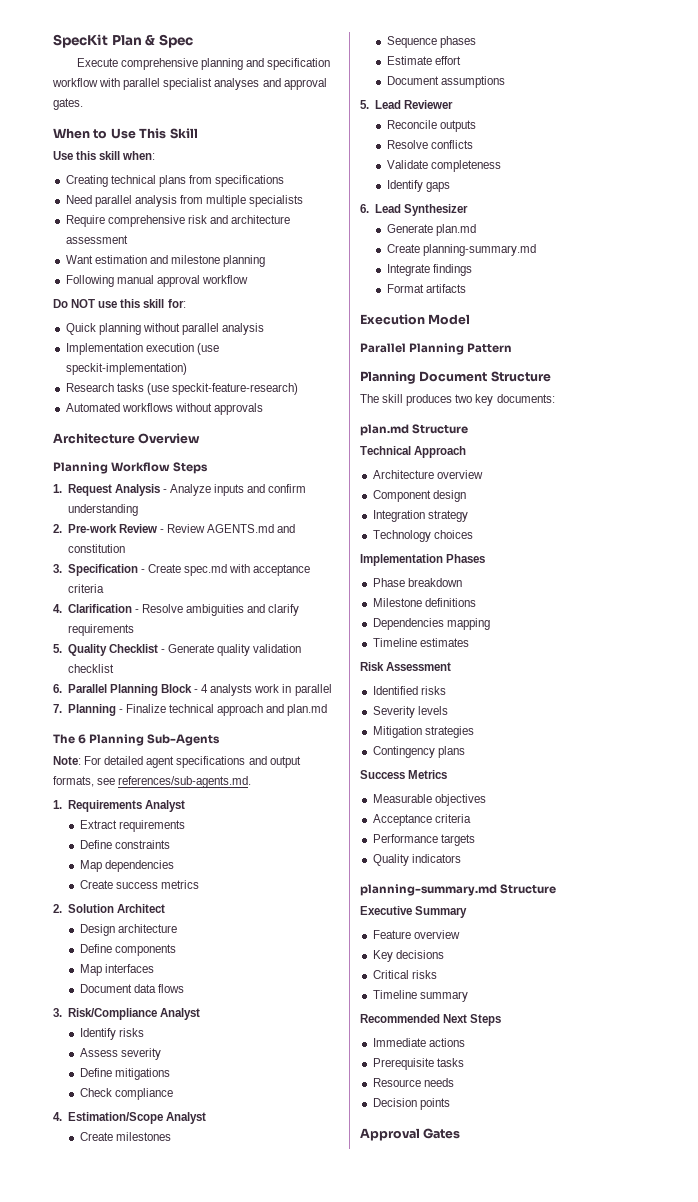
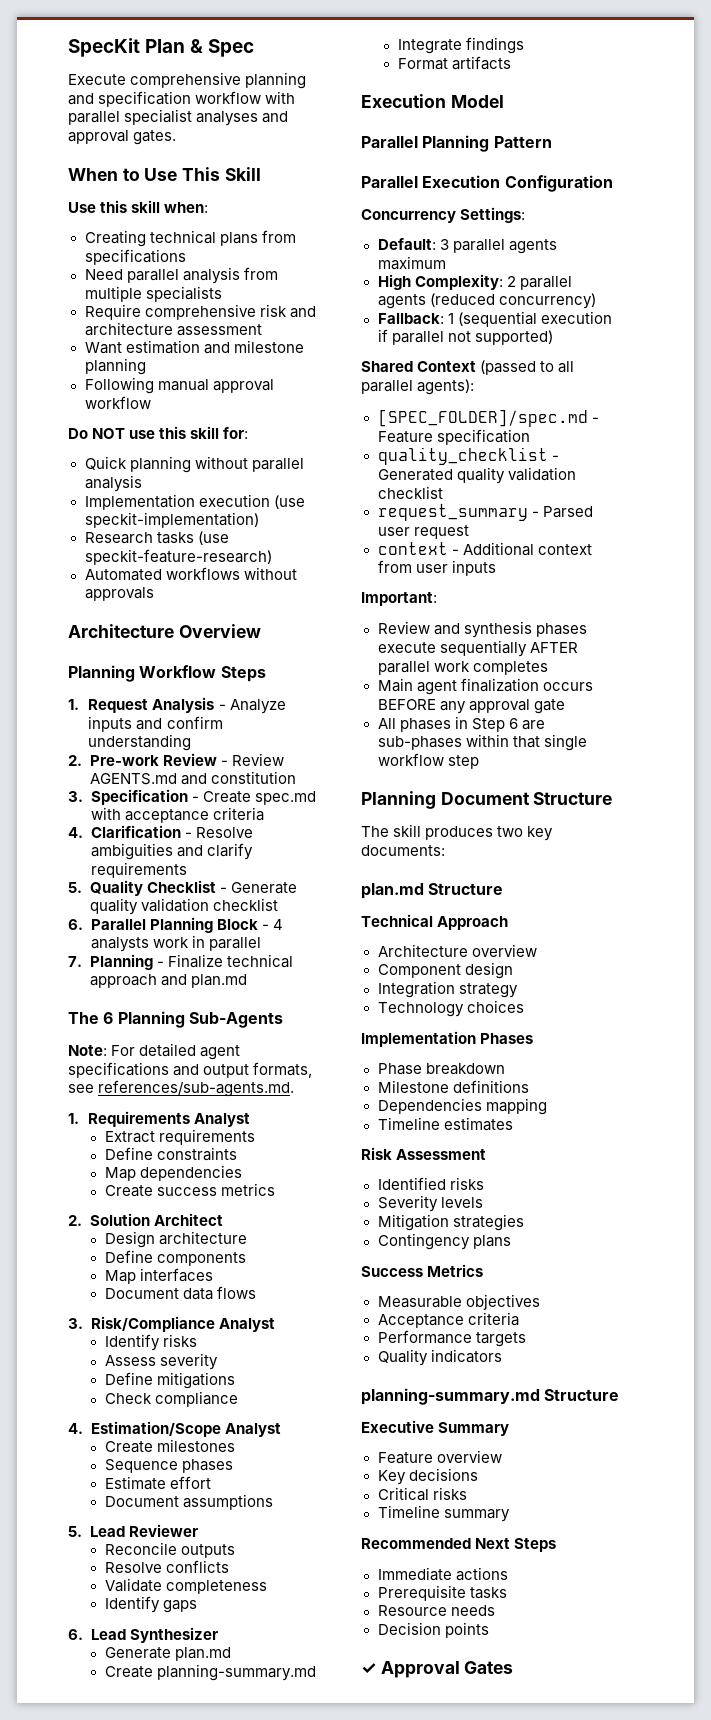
+ Parallel Execution Configuration
+ Concurrency Settings:
+ Default: 3 parallel agents maximum
+ High Complexity: 2 parallel agents (reduced concurrency)
+ Fallback: 1 (sequential execution if parallel not supported)
+ Shared Context (passed to all parallel agents):
+ [SPEC_FOLDER]/spec.md - Feature specification
+ quality_checklist - Generated quality validation checklist
+ request_summary - Parsed user request
+ context - Additional context from user inputs
+ Important:
+ Review and synthesis phases execute sequentially AFTER parallel work completes
+ Main agent finalization occurs BEFORE any approval gate
+ All phases in Step 6 are sub-phases within that single workflow step
- Approval Gates
+ ✓ Approval Gates

